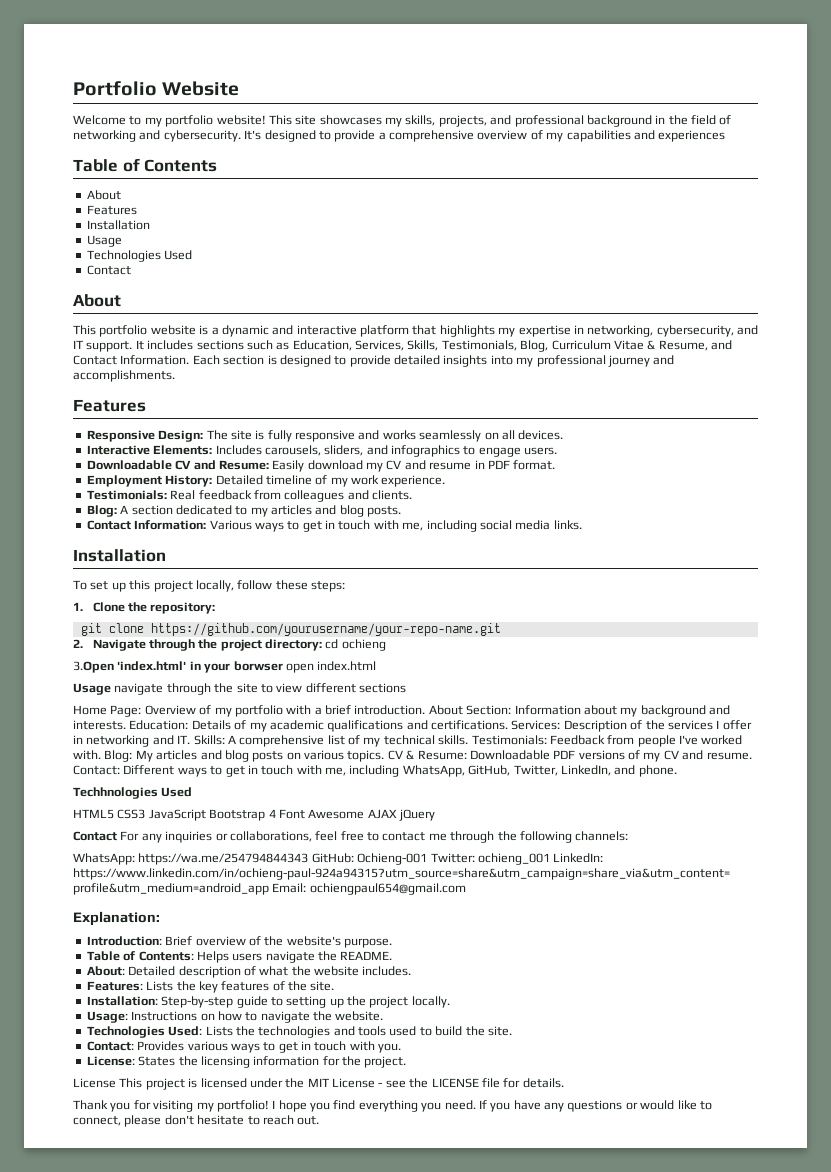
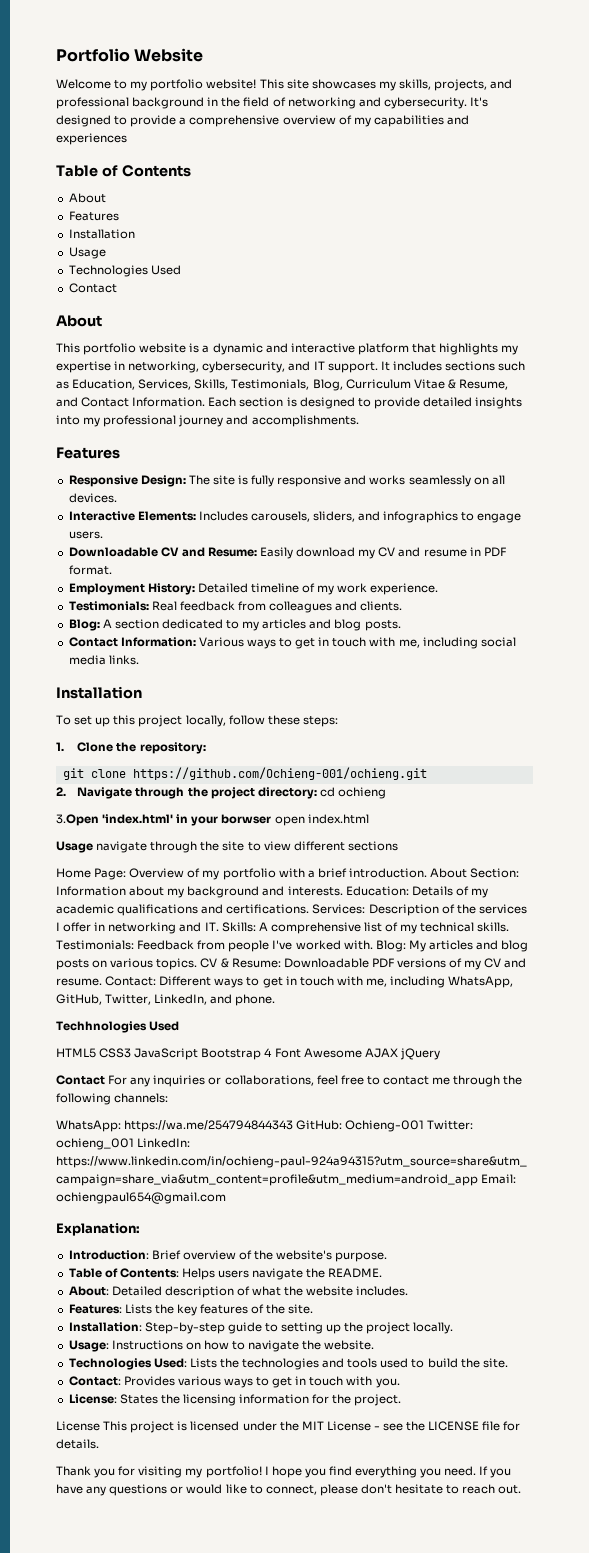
- git clone https://github.com/yourusername/your-repo-name.git
+ git clone https://github.com/Ochieng-001/ochieng.git

